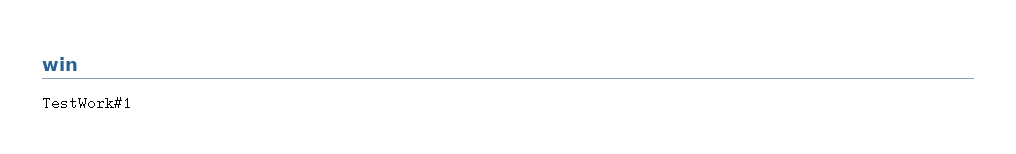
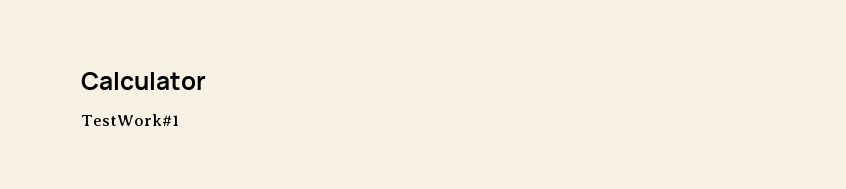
- win
+ Calculator

